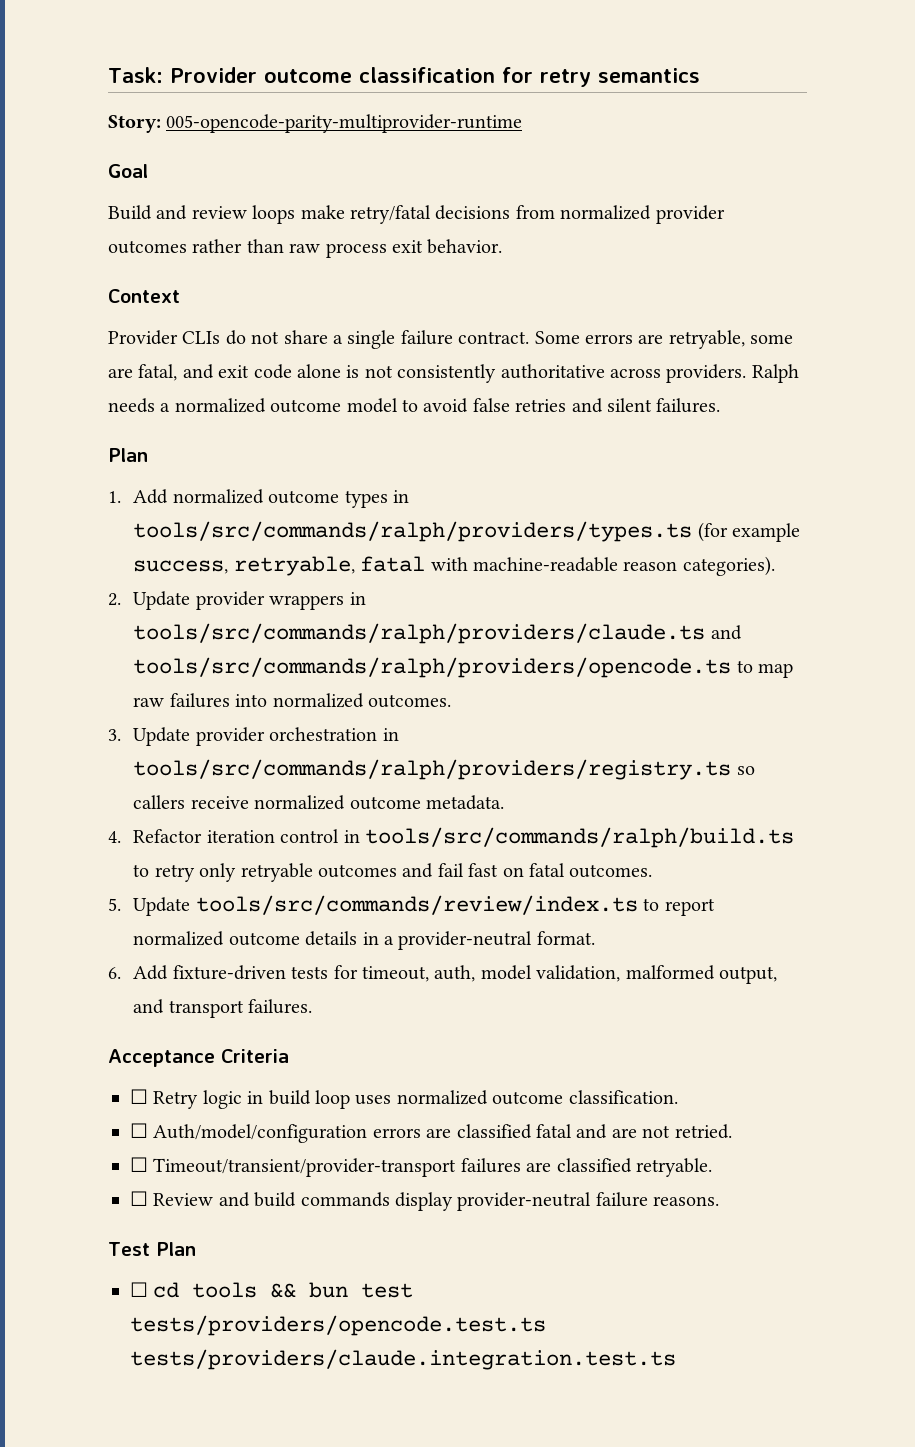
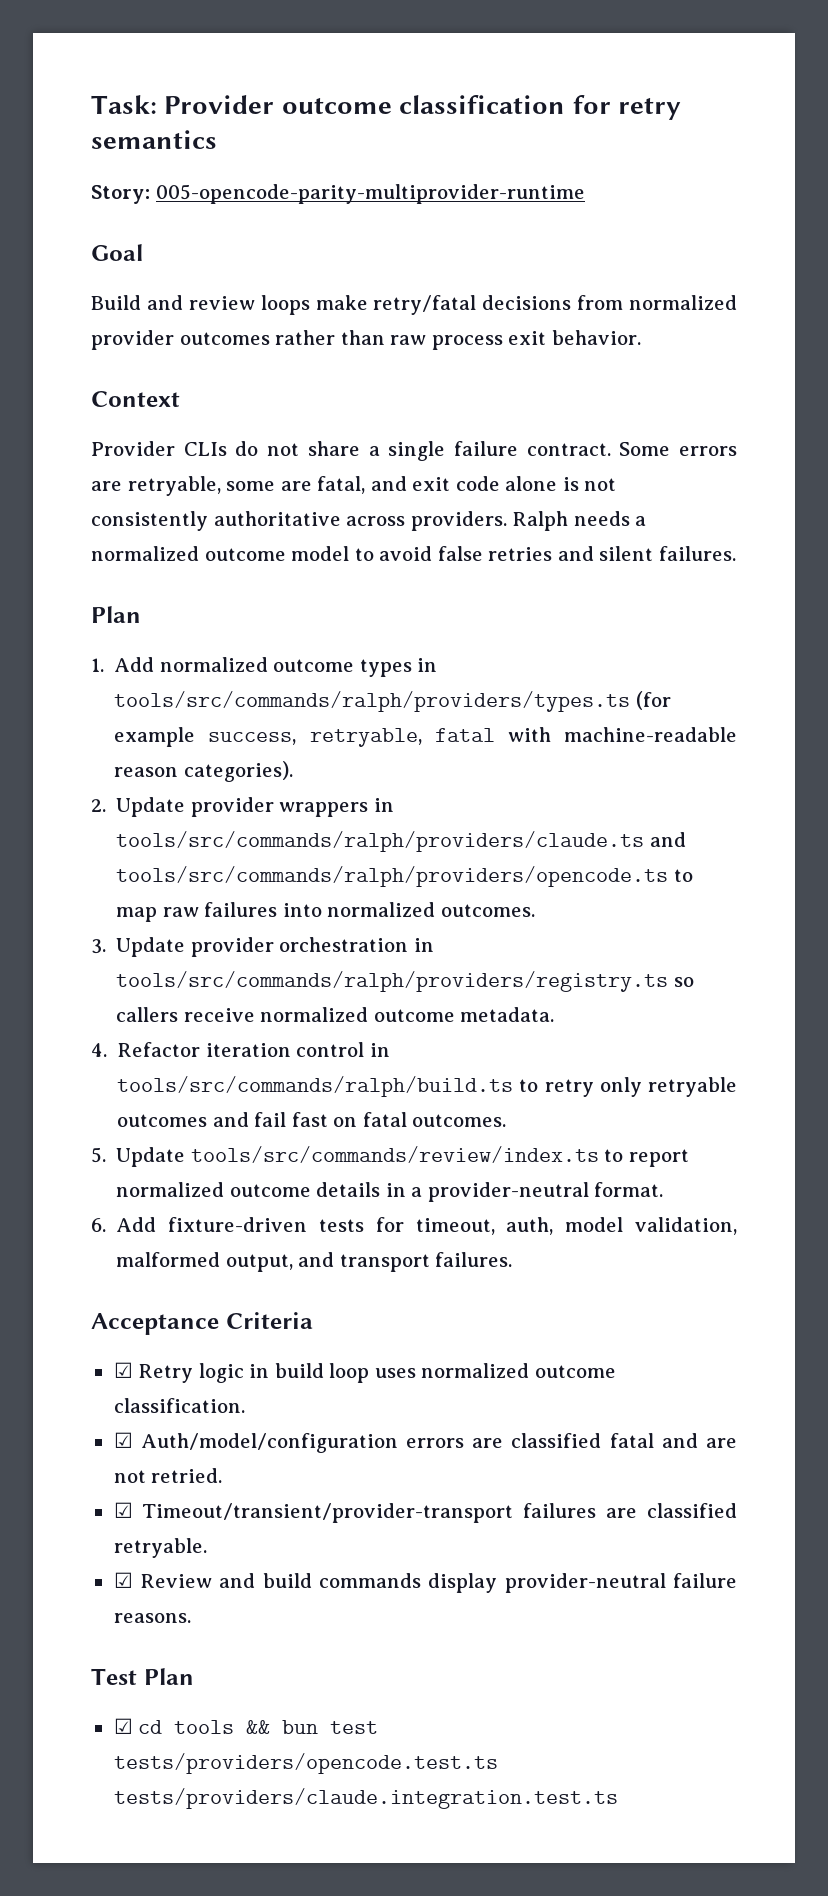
- ☐ Retry logic in build loop uses normalized outcome classification.
+ ☑ Retry logic in build loop uses normalized outcome classification.
- ☐ Auth/model/configuration errors are classified fatal and are not retried.
+ ☑ Auth/model/configuration errors are classified fatal and are not retried.
- ☐ Timeout/transient/provider-transport failures are classified retryable.
+ ☑ Timeout/transient/provider-transport failures are classified retryable.
- ☐ Review and build commands display provider-neutral failure reasons.
+ ☑ Review and build commands display provider-neutral failure reasons.
- ☐ cd tools && bun test tests/providers/opencode.test.ts tests/providers/claude.integration.test.ts
+ ☑ cd tools && bun test tests/providers/opencode.test.ts tests/providers/claude.integration.test.ts

